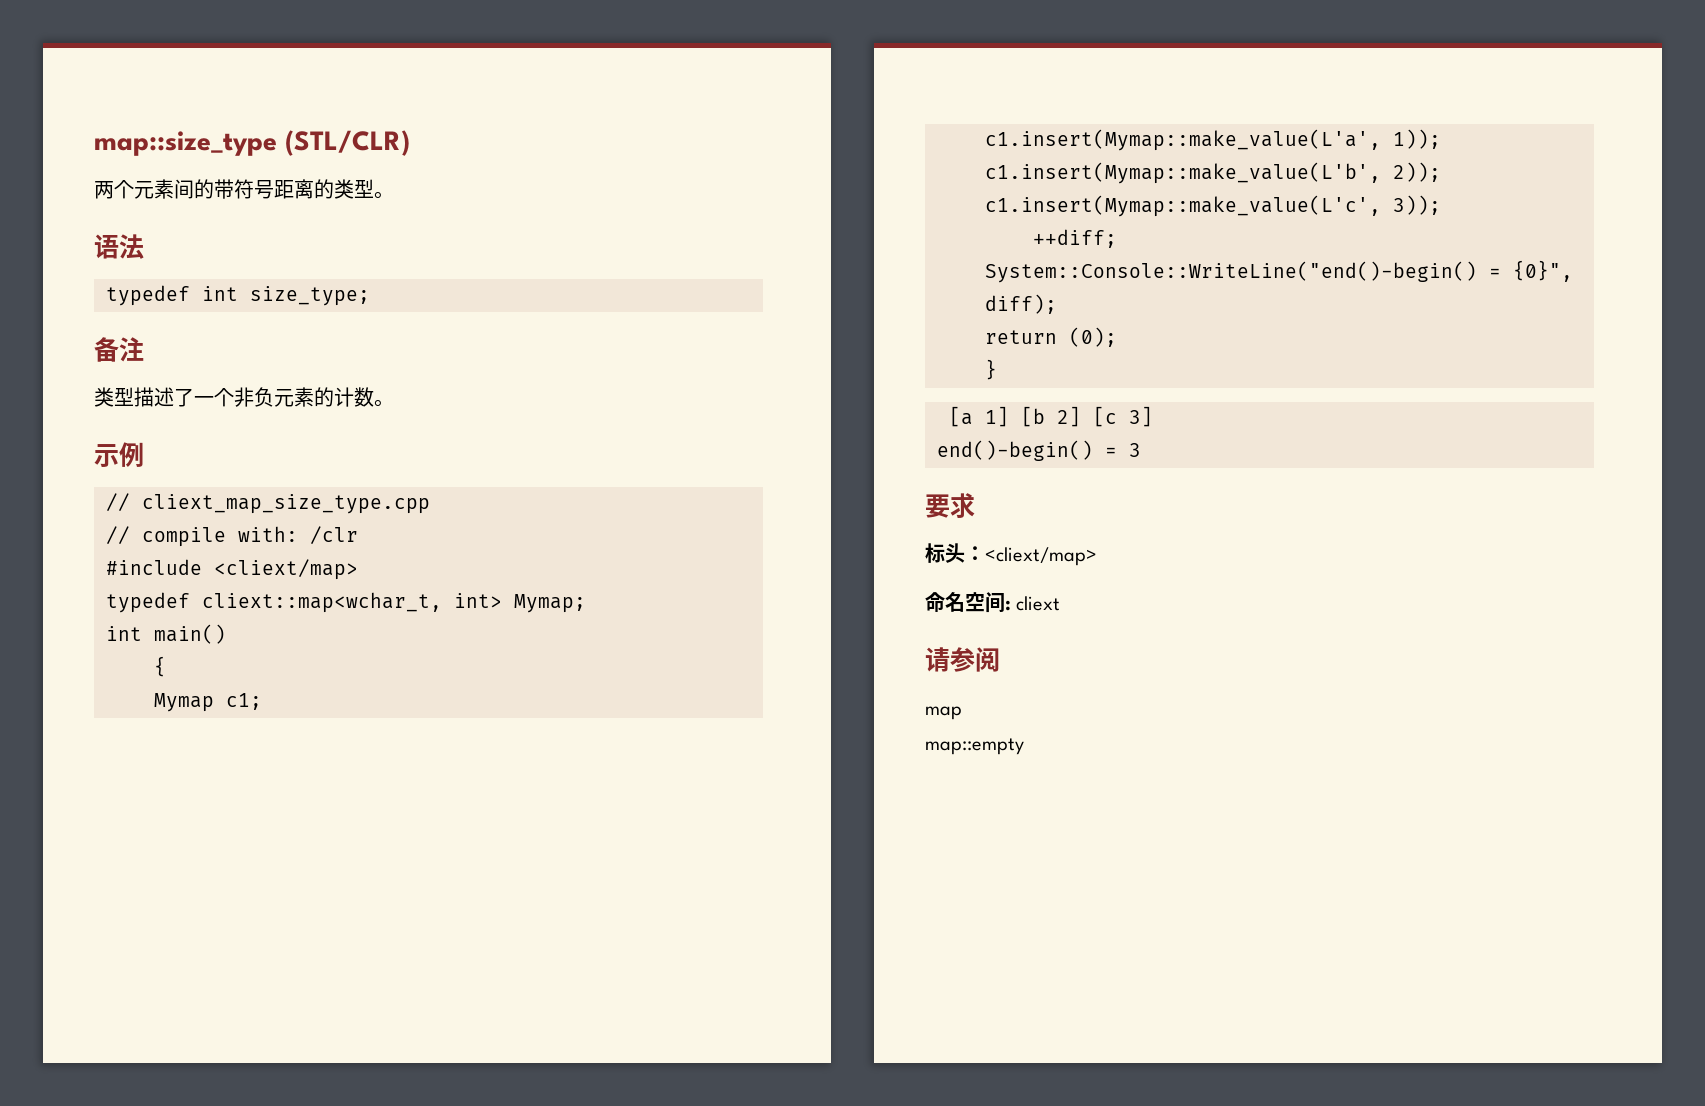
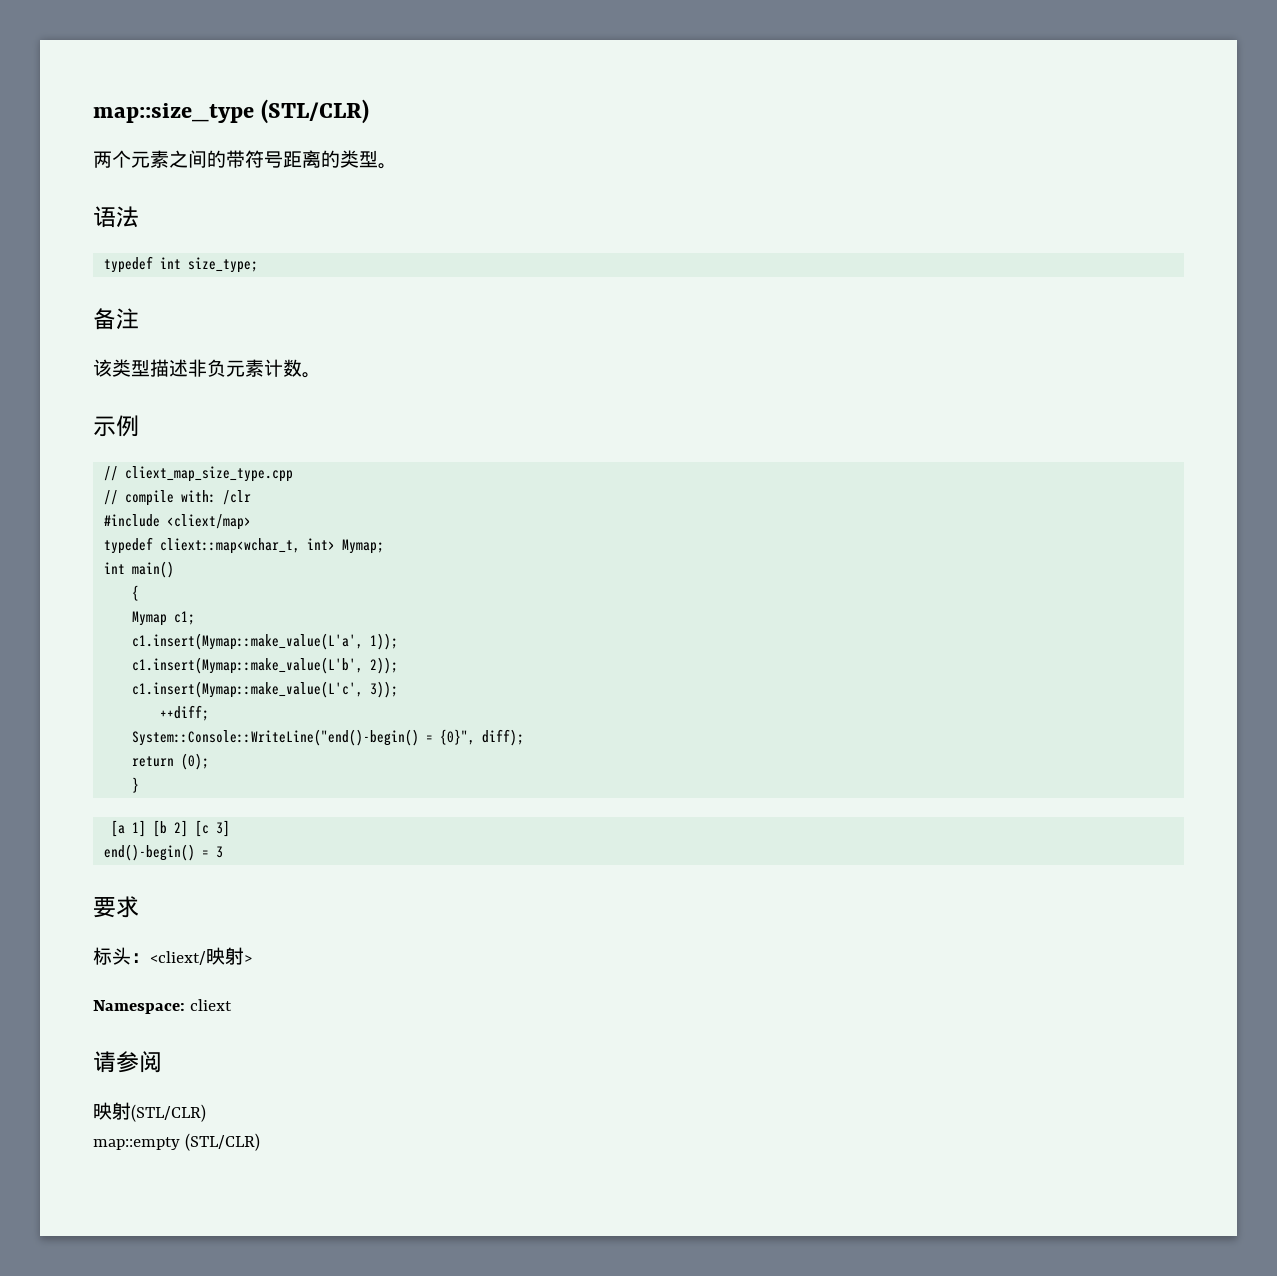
- 两个元素间的带符号距离的类型。
+ 两个元素之间的带符号距离的类型。
- 类型描述了一个非负元素的计数。
+ 该类型描述非负元素计数。
- 标头：<cliext/map>
- 命名空间: cliext
+ 标头：<cliext/映射>
+ Namespace: cliext
- map
+ 映射(STL/CLR)
- map::empty
+ map::empty (STL/CLR)

